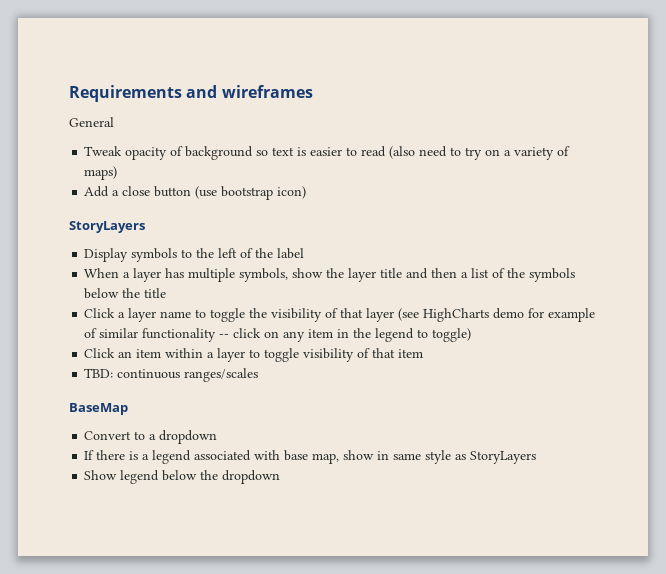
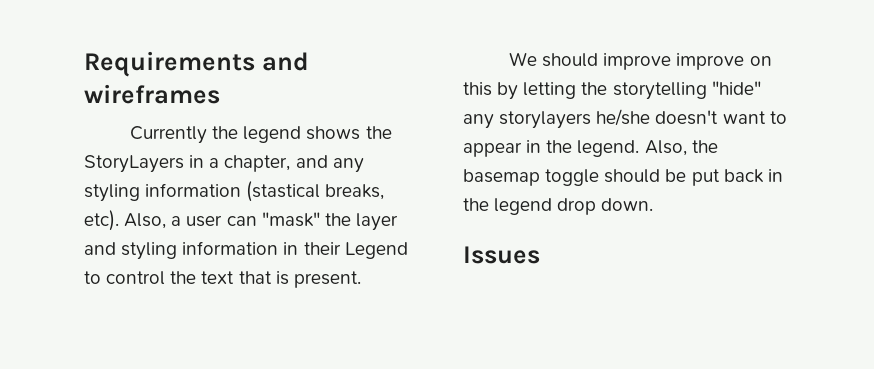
- General
- Tweak opacity of background so text is easier to read (also need to try on a variety of maps)
- Add a close button (use bootstrap icon)
- StoryLayers
- Display symbols to the left of the label
- When a layer has multiple symbols, show the layer title and then a list of the symbols below the title
- Click a layer name to toggle the visibility of that layer (see HighCharts demo for example of similar functionality -- click on any item in the legend to toggle)
- Click an item within a layer to toggle visibility of that item
- TBD: continuous ranges/scales
- BaseMap
- Convert to a dropdown
- If there is a legend associated with base map, show in same style as StoryLayers
- Show legend below the dropdown
+ Currently the legend shows the StoryLayers in a chapter, and any styling information (stastical breaks, etc). Also, a user can "mask" the layer and styling information in their Legend to control the text that is present.
+ We should improve improve on this by letting the storytelling "hide" any storylayers he/she doesn't want to appear in the legend. Also, the basemap toggle should be put back in the legend drop down.
+ Issues

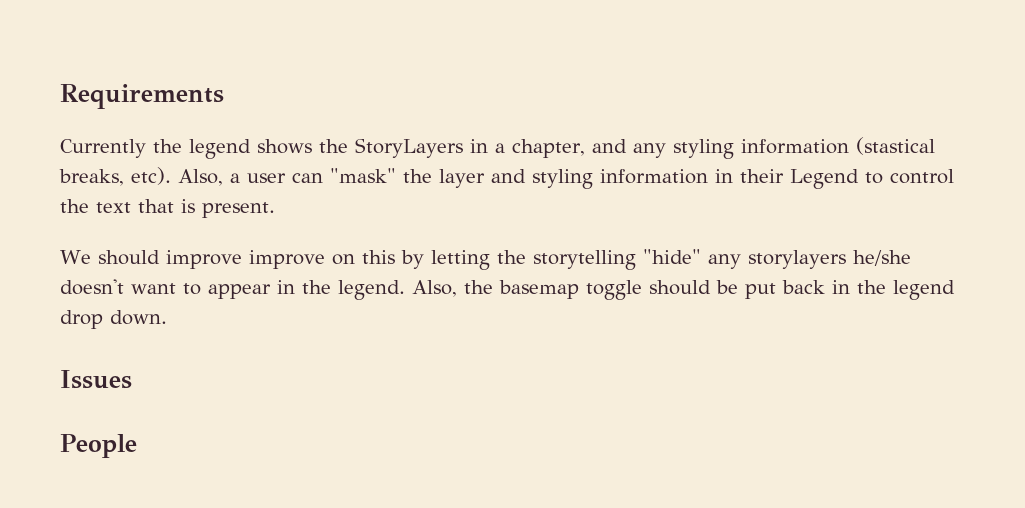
- Requirements and wireframes
+ Requirements
+ People

